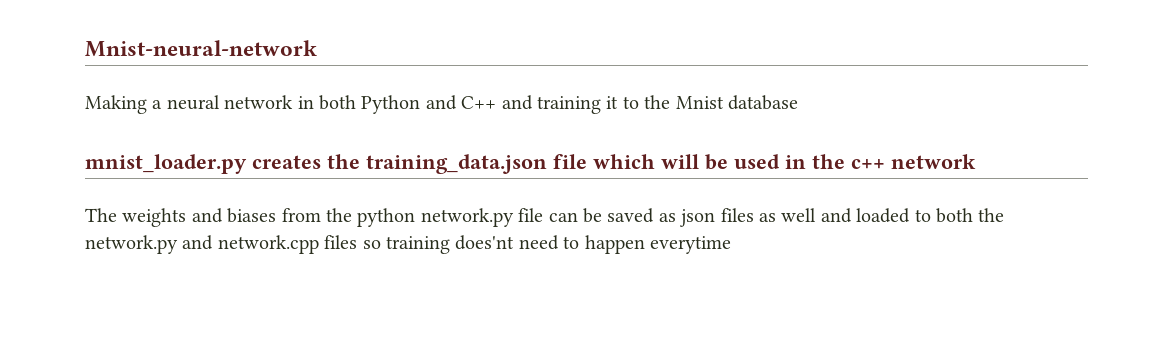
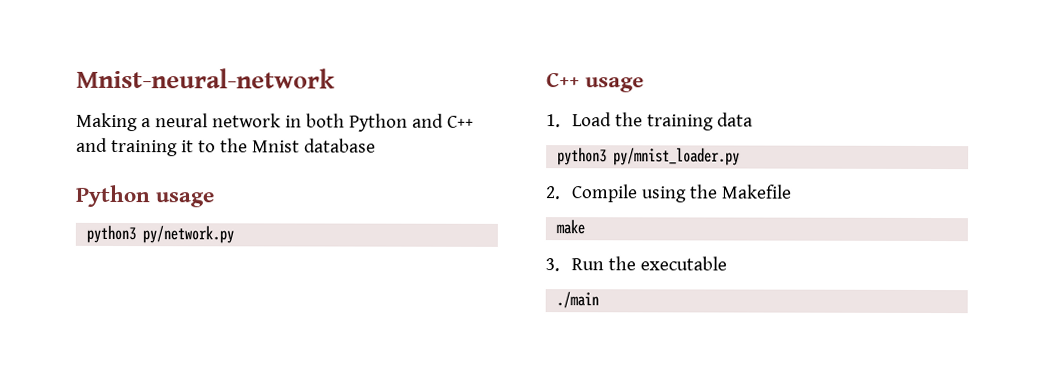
- mnist_loader.py creates the training_data.json file which will be used in the c++ network
- The weights and biases from the python network.py file can be saved as json files as well and loaded to both the network.py and network.cpp files so training does'nt need to happen everytime
+ Python usage
+ python3 py/network.py
+ C++ usage
+ 1. Load the training data
+ python3 py/mnist_loader.py
+ 2. Compile using the Makefile
+ make
+ 3. Run the executable
+ ./main

